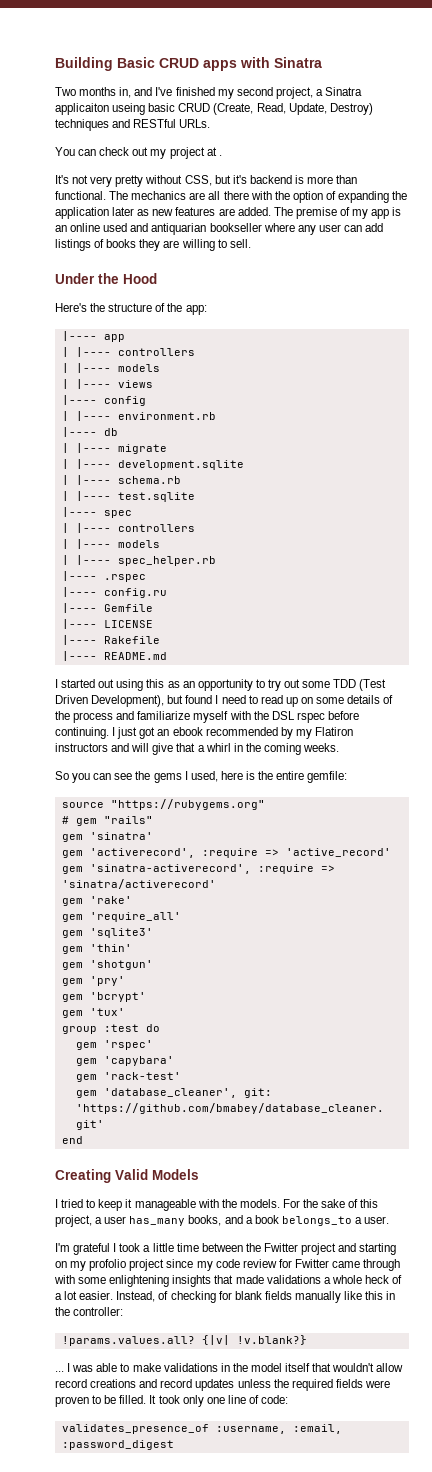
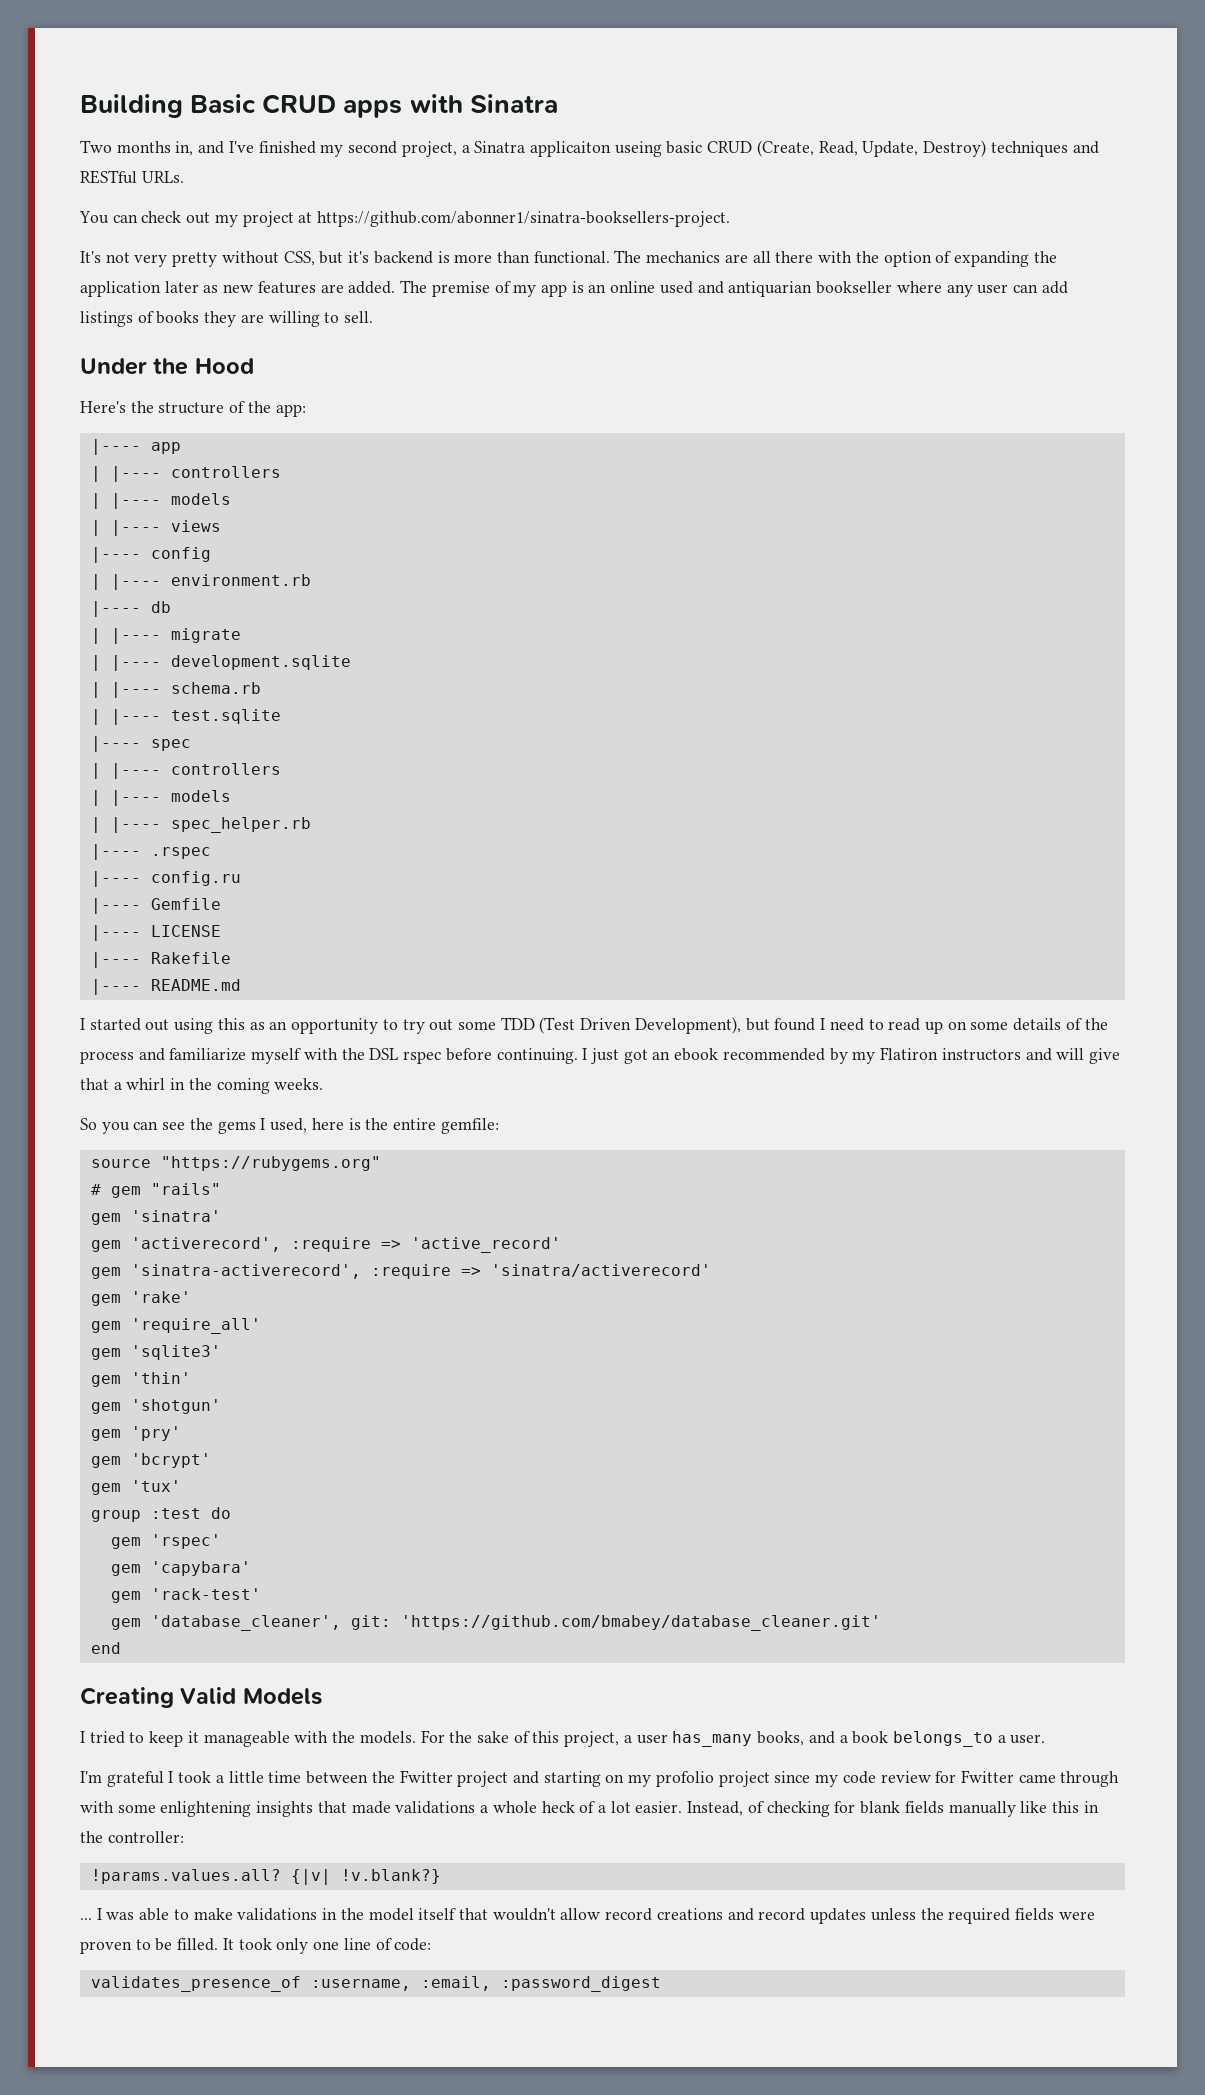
- You can check out my project at .
+ You can check out my project at https://github.com/abonner1/sinatra-booksellers-project.

